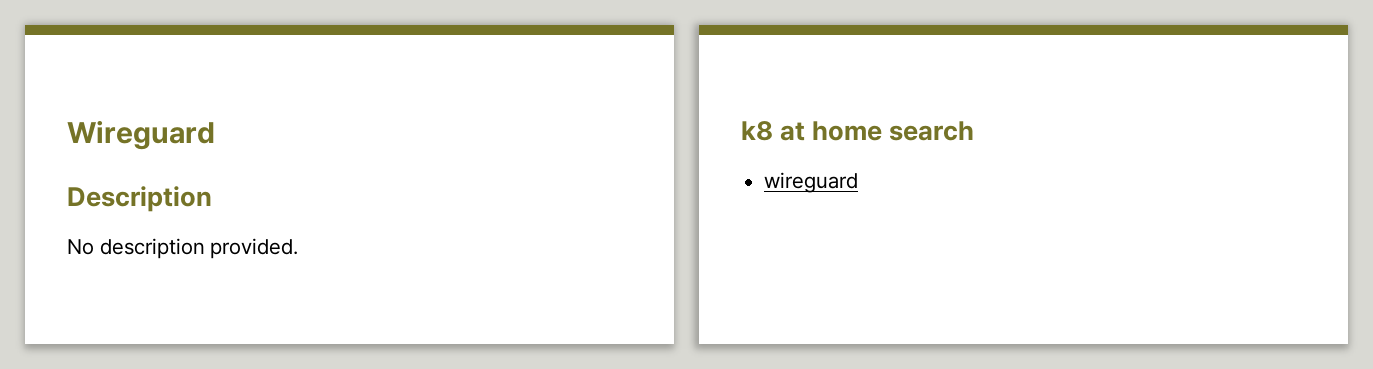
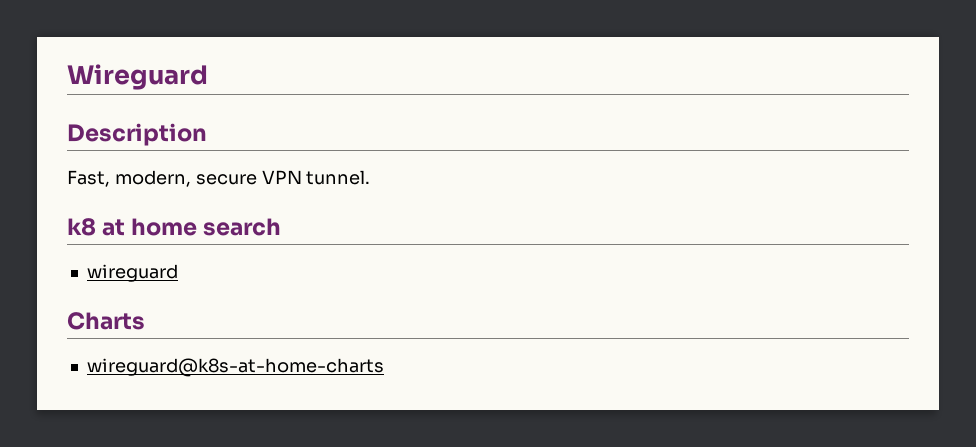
- No description provided.
+ Fast, modern, secure VPN tunnel.
+ Charts
+ wireguard@k8s-at-home-charts

